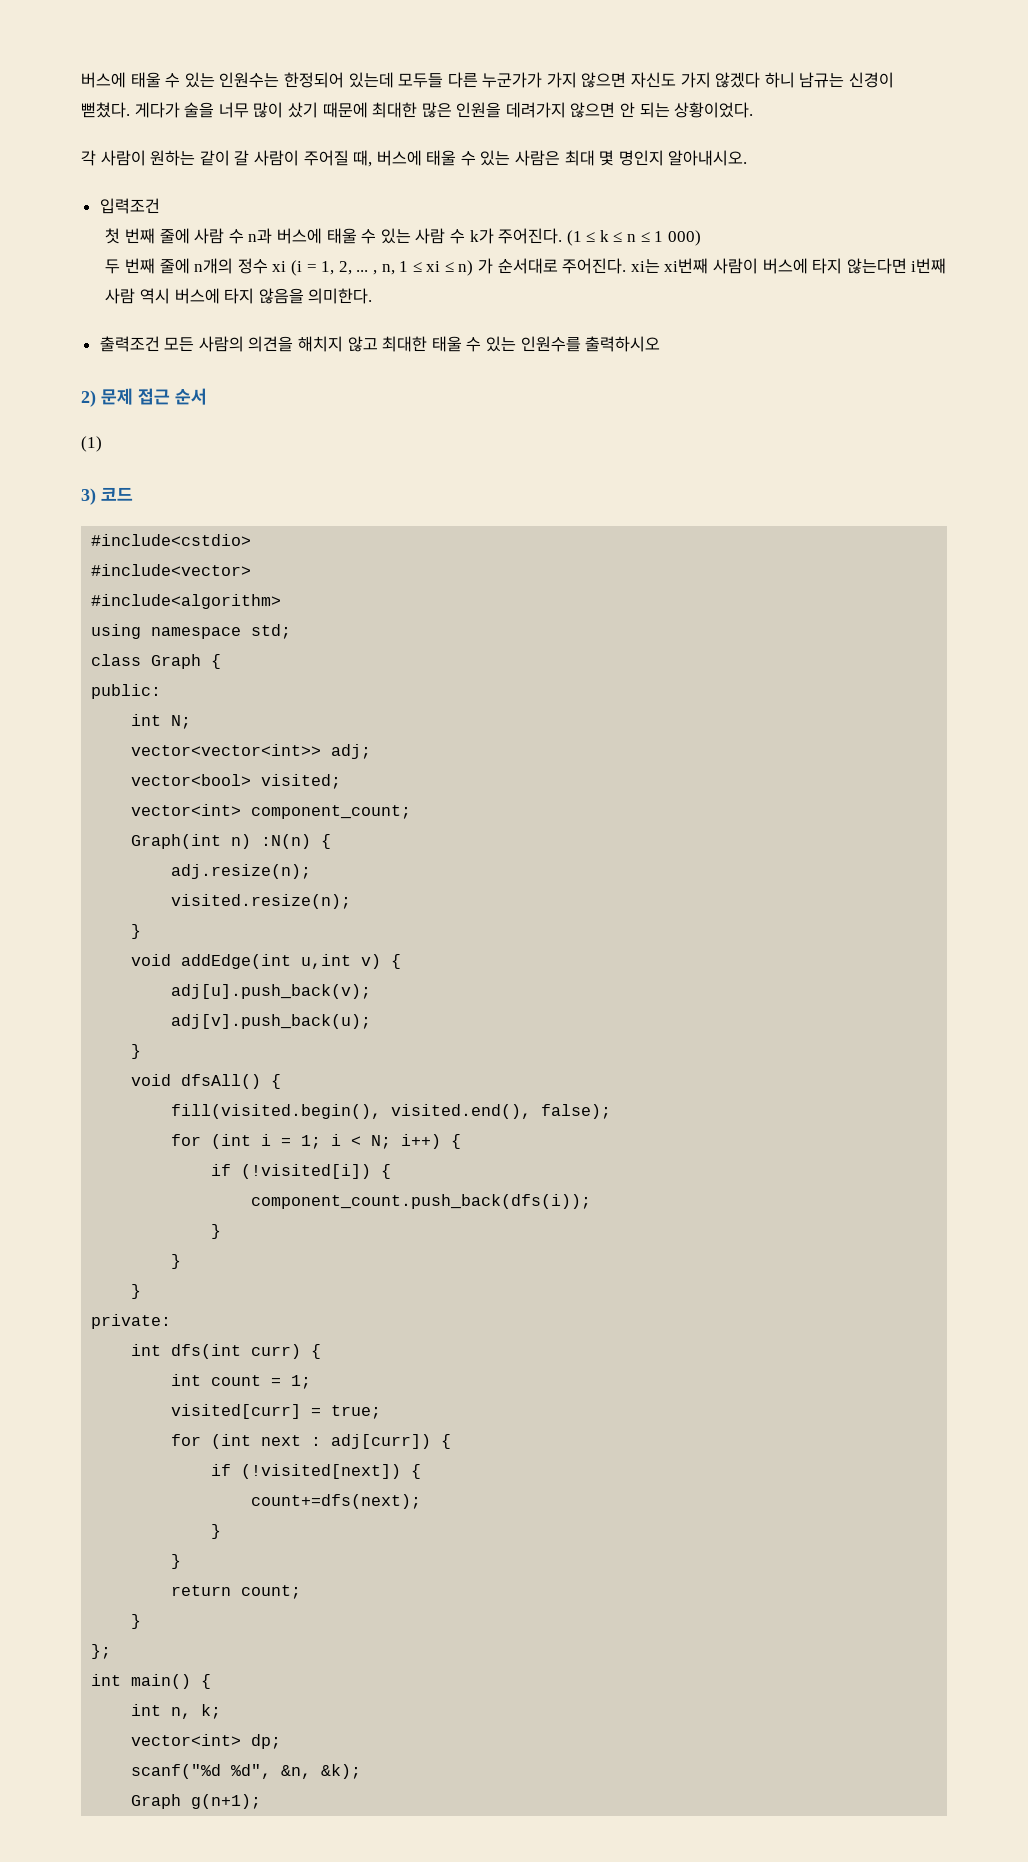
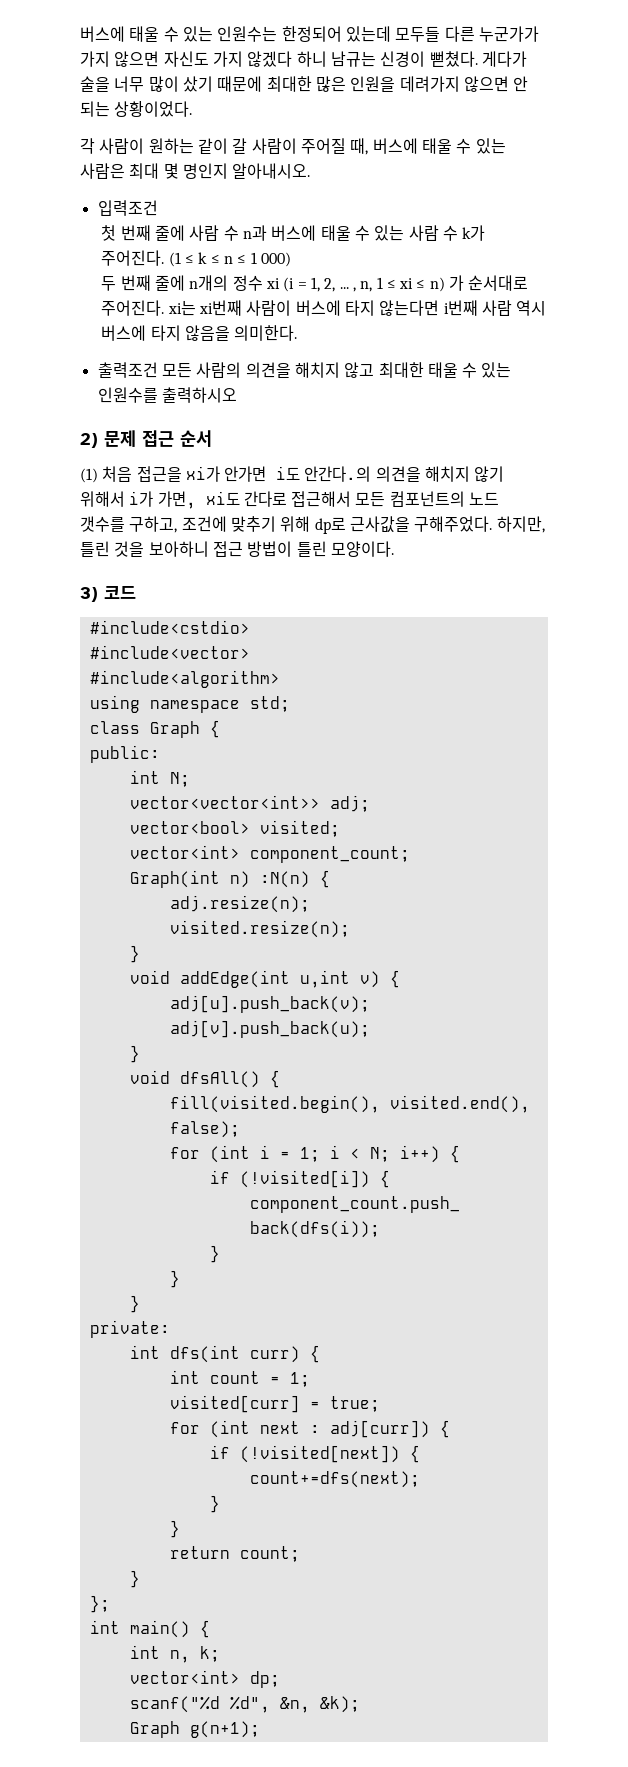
- (1)
+ (1) 처음 접근을 xi가 안가면 i도 안간다.의 의견을 해치지 않기 위해서 i가 가면, xi도 간다로 접근해서 모든 컴포넌트의 노드 갯수를 구하고, 조건에 맞추기 위해 dp로 근사값을 구해주었다. 하지만, 틀린 것을 보아하니 접근 방법이 틀린 모양이다.

